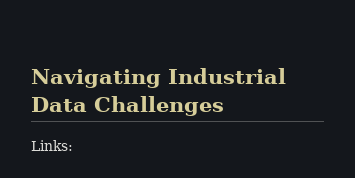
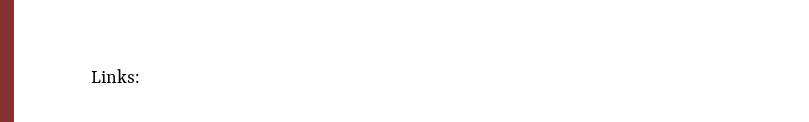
- Navigating Industrial Data Challenges

